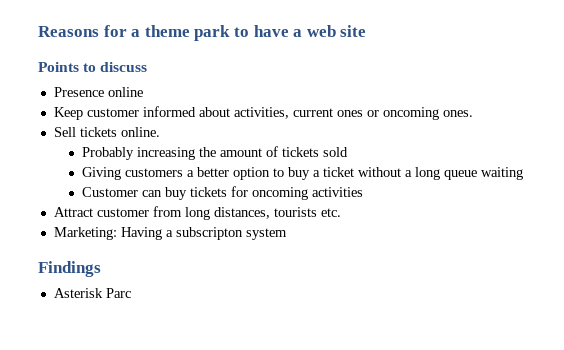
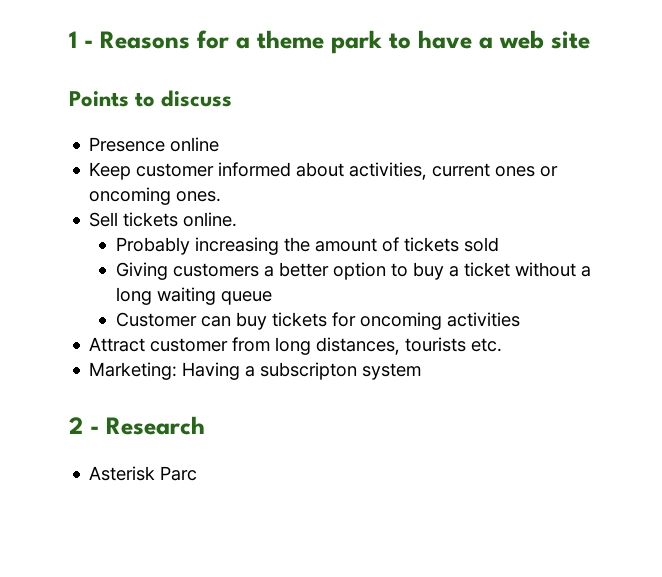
- Reasons for a theme park to have a web site
+ 1 - Reasons for a theme park to have a web site
- Giving customers a better option to buy a ticket without a long queue waiting
+ Giving customers a better option to buy a ticket without a long waiting queue
- Findings
+ 2 - Research

